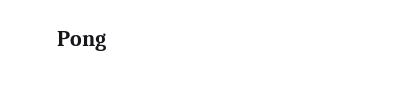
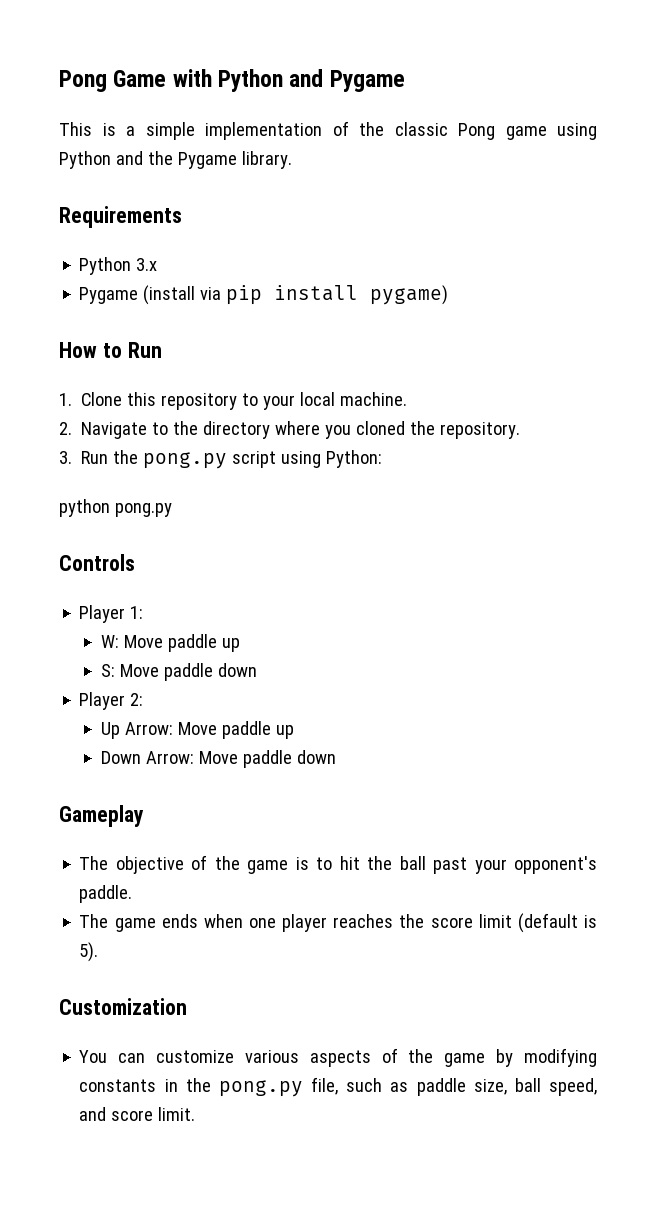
- Pong
+ Pong Game with Python and Pygame
+ This is a simple implementation of the classic Pong game using Python and the Pygame library.
+ Requirements
+ Python 3.x
+ Pygame (install via pip install pygame)
+ How to Run
+ 1. Clone this repository to your local machine.
+ 2. Navigate to the directory where you cloned the repository.
+ 3. Run the pong.py script using Python:
+ python pong.py
+ Controls
+ Player 1:
+ W: Move paddle up
+ S: Move paddle down
+ Player 2:
+ Up Arrow: Move paddle up
+ Down Arrow: Move paddle down
+ Gameplay
+ The objective of the game is to hit the ball past your opponent's paddle.
+ The game ends when one player reaches the score limit (default is 5).
+ Customization
+ You can customize various aspects of the game by modifying constants in the pong.py file, such as paddle size, ball speed, and score limit.

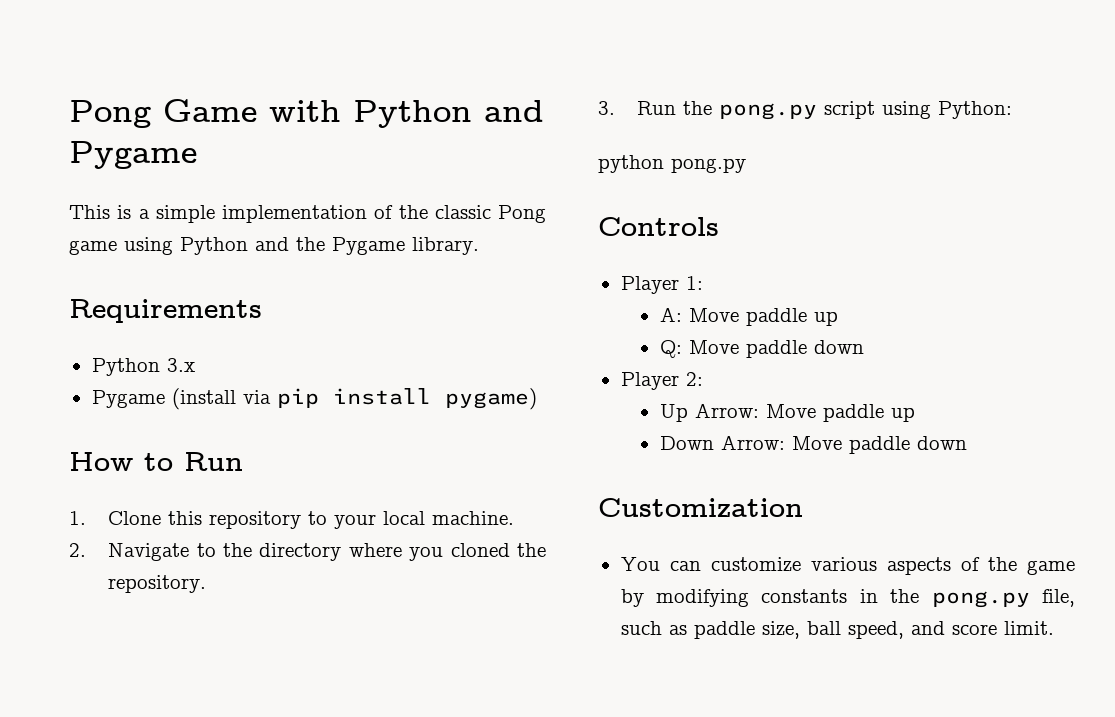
- W: Move paddle up
- S: Move paddle down
+ A: Move paddle up
+ Q: Move paddle down
- Gameplay
- The objective of the game is to hit the ball past your opponent's paddle.
- The game ends when one player reaches the score limit (default is 5).

